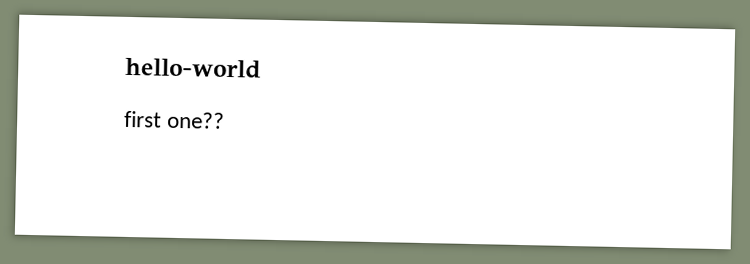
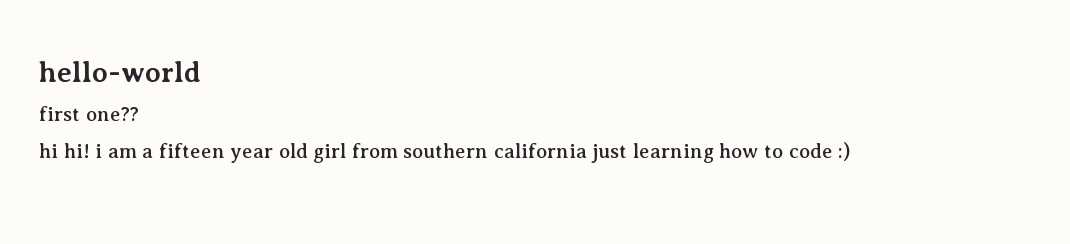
+ hi hi! i am a fifteen year old girl from southern california just learning how to code :)

